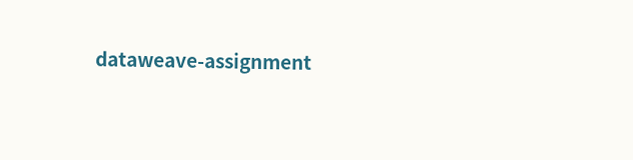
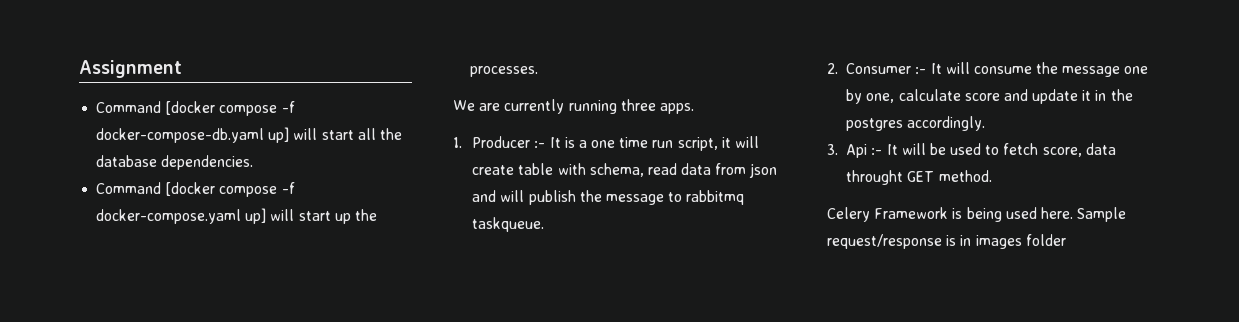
- dataweave-assignment
+ Assignment
+ Command [docker compose -f docker-compose-db.yaml up] will start all the database dependencies.
+ Command [docker compose -f docker-compose.yaml up] will start up the processes.
+ We are currently running three apps.
+ 1. Producer :- It is a one time run script, it will create table with schema, read data from json and will publish the message to rabbitmq taskqueue.
+ 2. Consumer :- It will consume the message one by one, calculate score and update it in the postgres accordingly.
+ 3. Api :- It will be used to fetch score, data throught GET method.
+ Celery Framework is being used here. Sample request/response is in images folder

